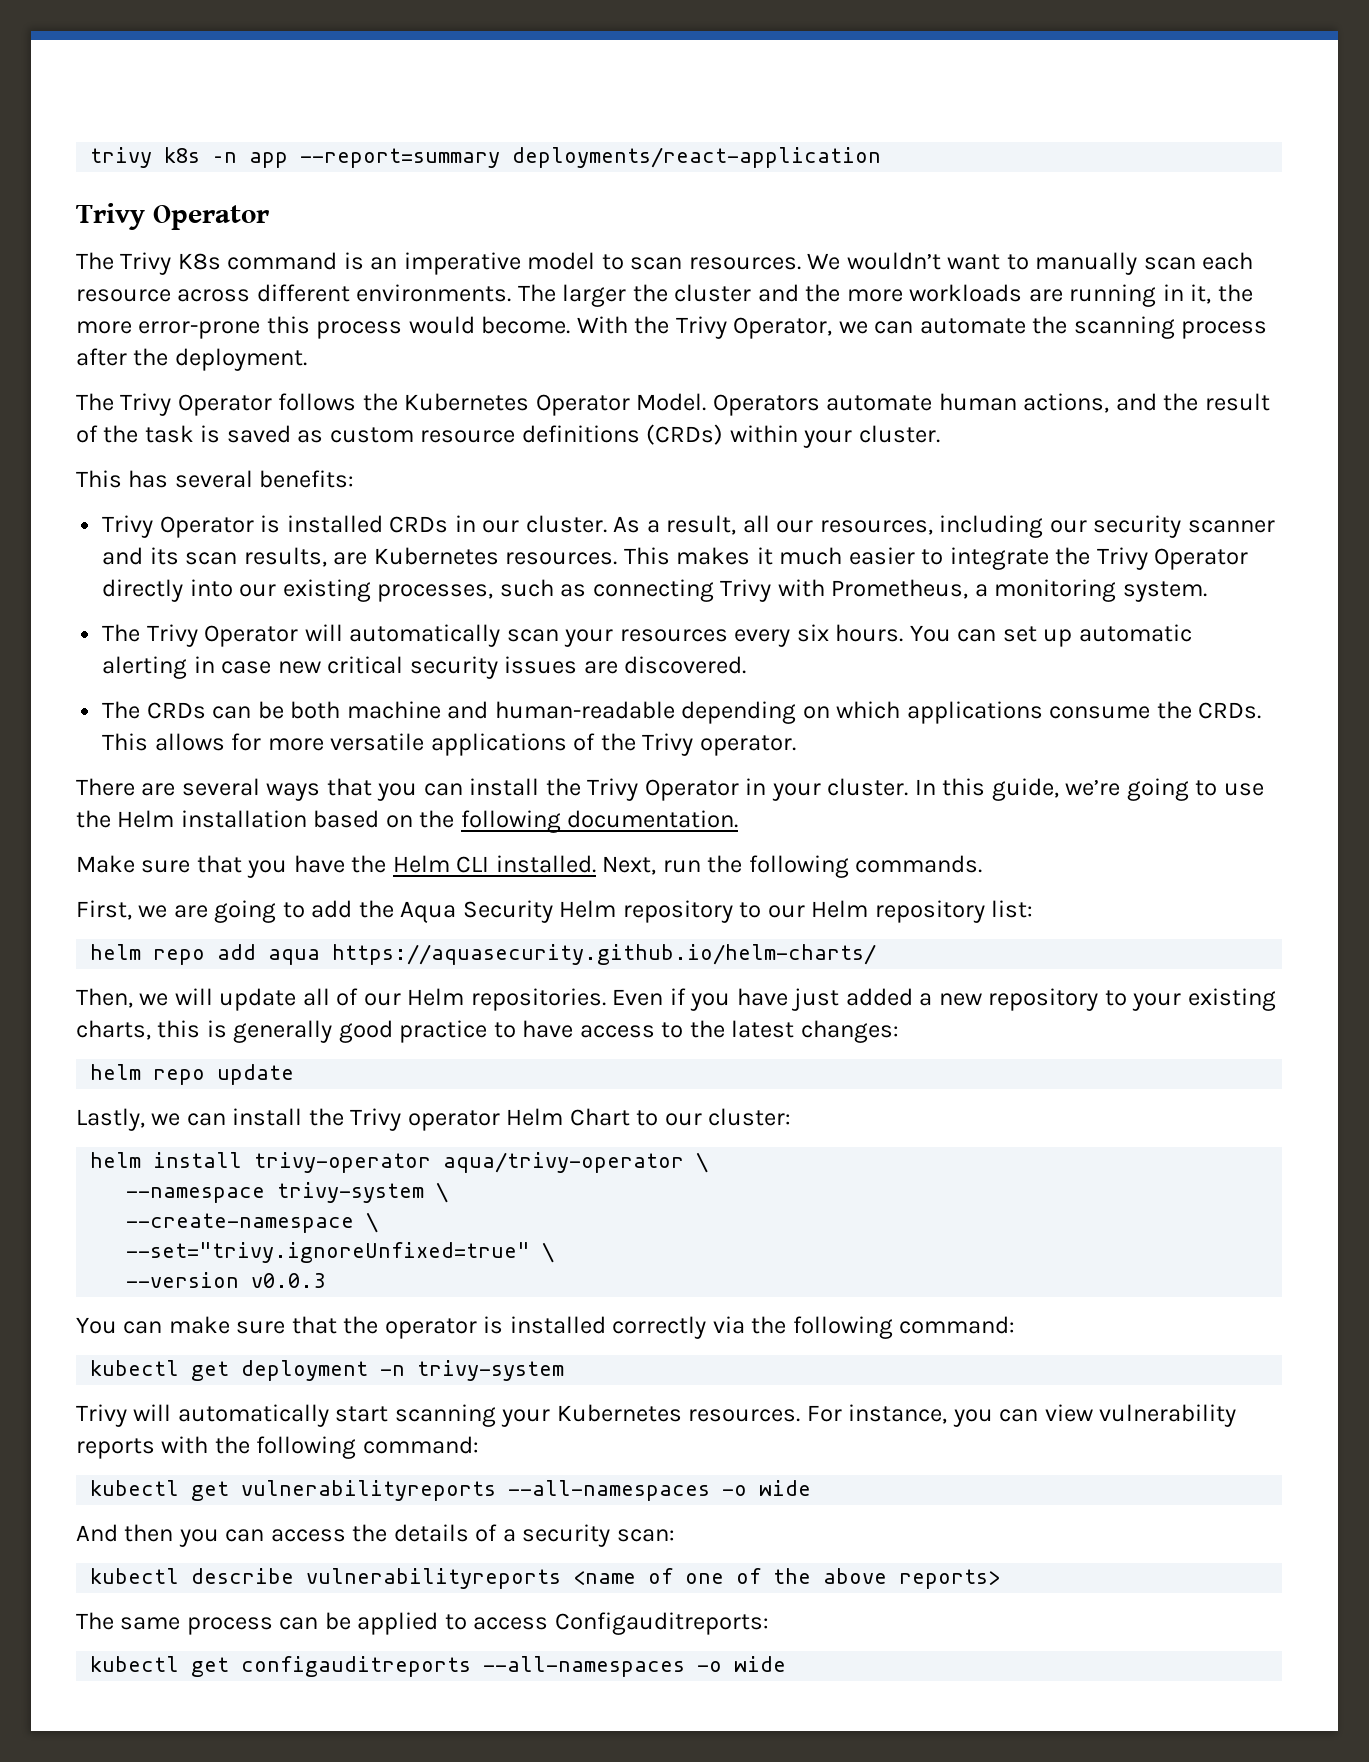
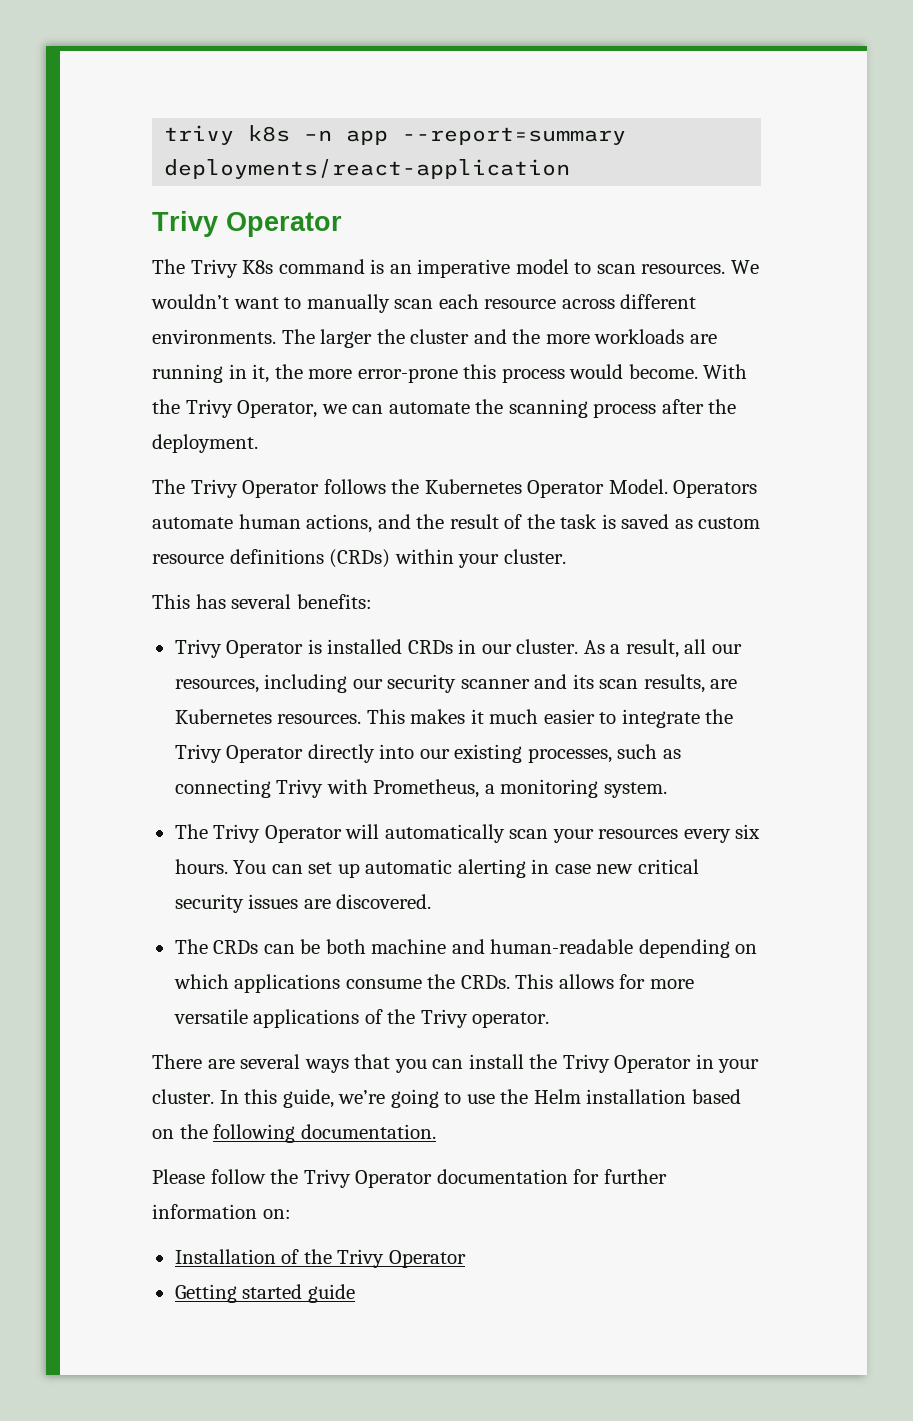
- Make sure that you have the Helm CLI installed. Next, run the following commands.
- First, we are going to add the Aqua Security Helm repository to our Helm repository list:
- helm repo add aqua https://aquasecurity.github.io/helm-charts/
- Then, we will update all of our Helm repositories. Even if you have just added a new repository to your existing charts, this is generally good practice to have access to the latest changes:
- helm repo update
- Lastly, we can install the Trivy operator Helm Chart to our cluster:
- helm install trivy-operator aqua/trivy-operator \
- --namespace trivy-system \
- --create-namespace \
- --set="trivy.ignoreUnfixed=true" \
- --version v0.0.3
- You can make sure that the operator is installed correctly via the following command:
- kubectl get deployment -n trivy-system
- Trivy will automatically start scanning your Kubernetes resources. For instance, you can view vulnerability reports with the following command:
- kubectl get vulnerabilityreports --all-namespaces -o wide
- And then you can access the details of a security scan:
- kubectl describe vulnerabilityreports <name of one of the above reports>
- The same process can be applied to access Configauditreports:
- kubectl get configauditreports --all-namespaces -o wide
+ Please follow the Trivy Operator documentation for further information on:
+ Installation of the Trivy Operator
+ Getting started guide

